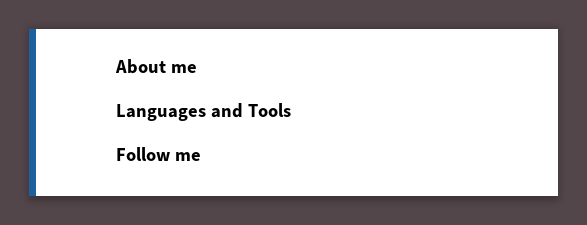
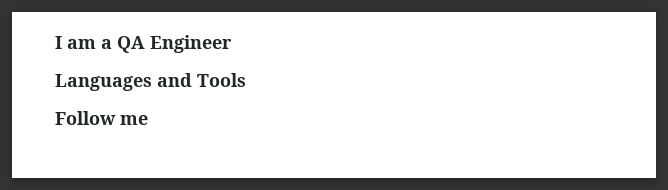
- About me
+ I am a QA Engineer

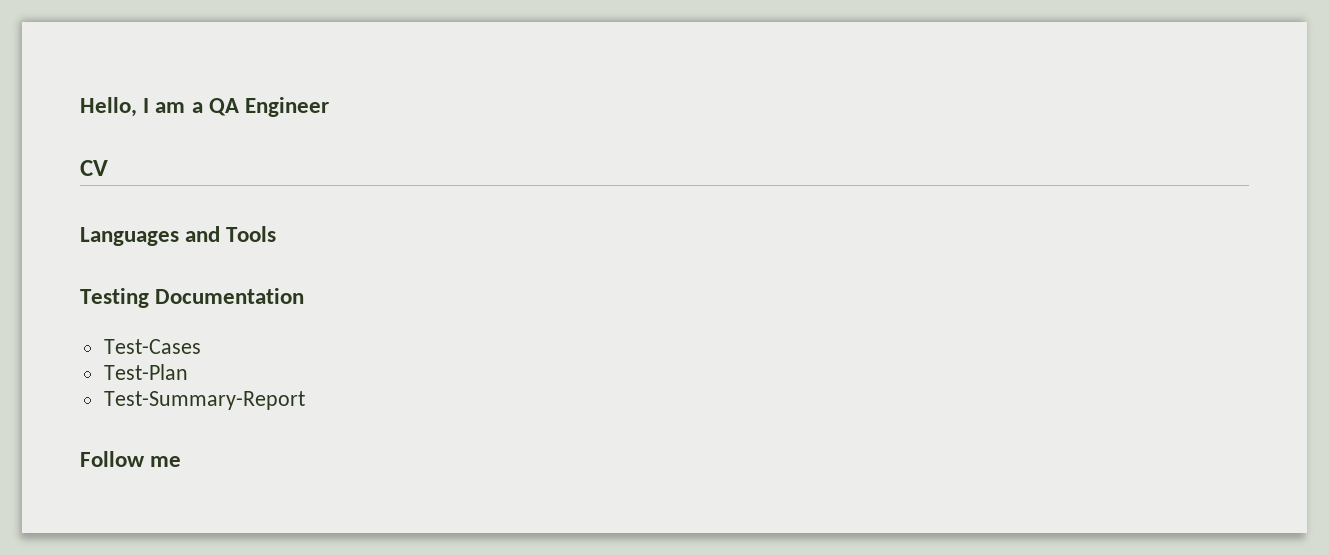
- I am a QA Engineer
+ Hello, I am a QA Engineer
+ CV
+ Testing Documentation
+ Test-Cases
+ Test-Plan
+ Test-Summary-Report

